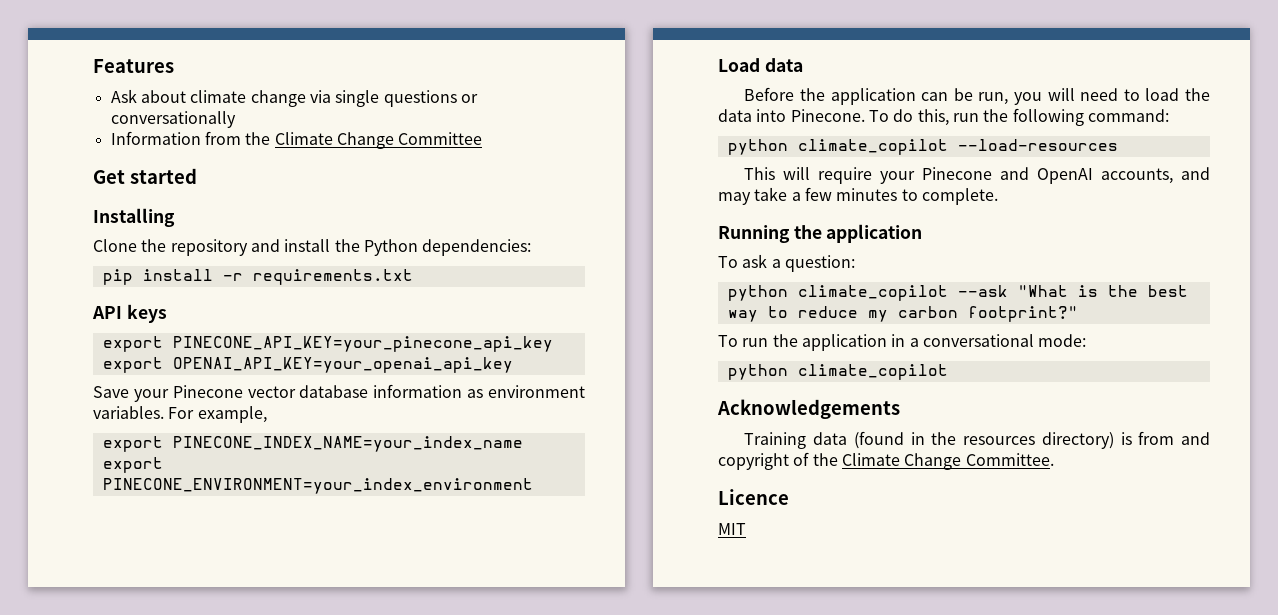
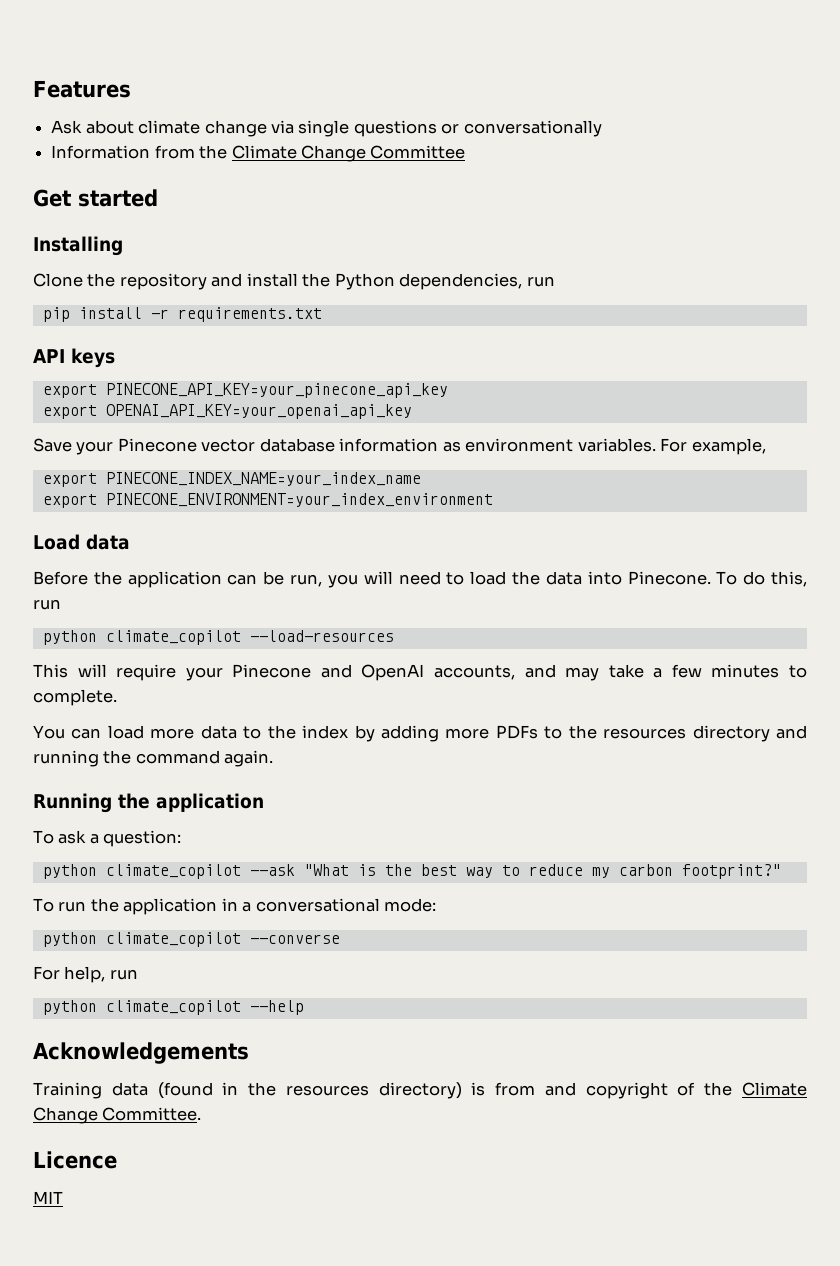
- Clone the repository and install the Python dependencies:
+ Clone the repository and install the Python dependencies, run
- To do this, run the following command:
+ To do this, run
+ You can load more data to the index by adding more PDFs to the resources directory and running the command again.
  To run the application in a conversational mode:
- python climate_copilot
+ python climate_copilot --converse
+ For help, run
+ python climate_copilot --help

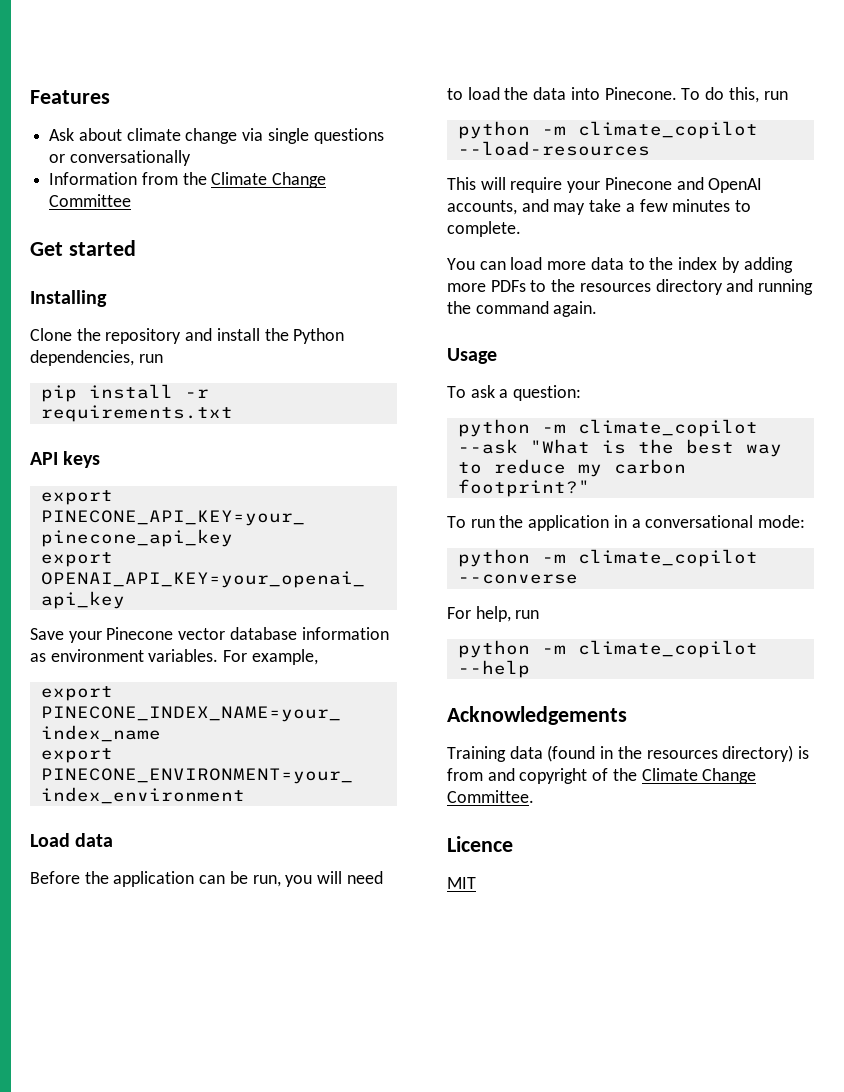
- python climate_copilot --load-resources
+ python -m climate_copilot --load-resources
- Running the application
+ Usage
- python climate_copilot --ask "What is the best way to reduce my carbon footprint?"
+ python -m climate_copilot --ask "What is the best way to reduce my carbon footprint?"
- python climate_copilot --converse
+ python -m climate_copilot --converse
- python climate_copilot --help
+ python -m climate_copilot --help

